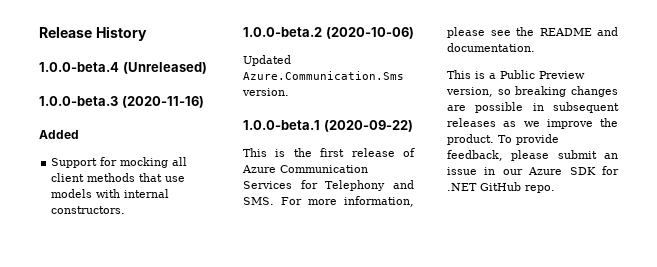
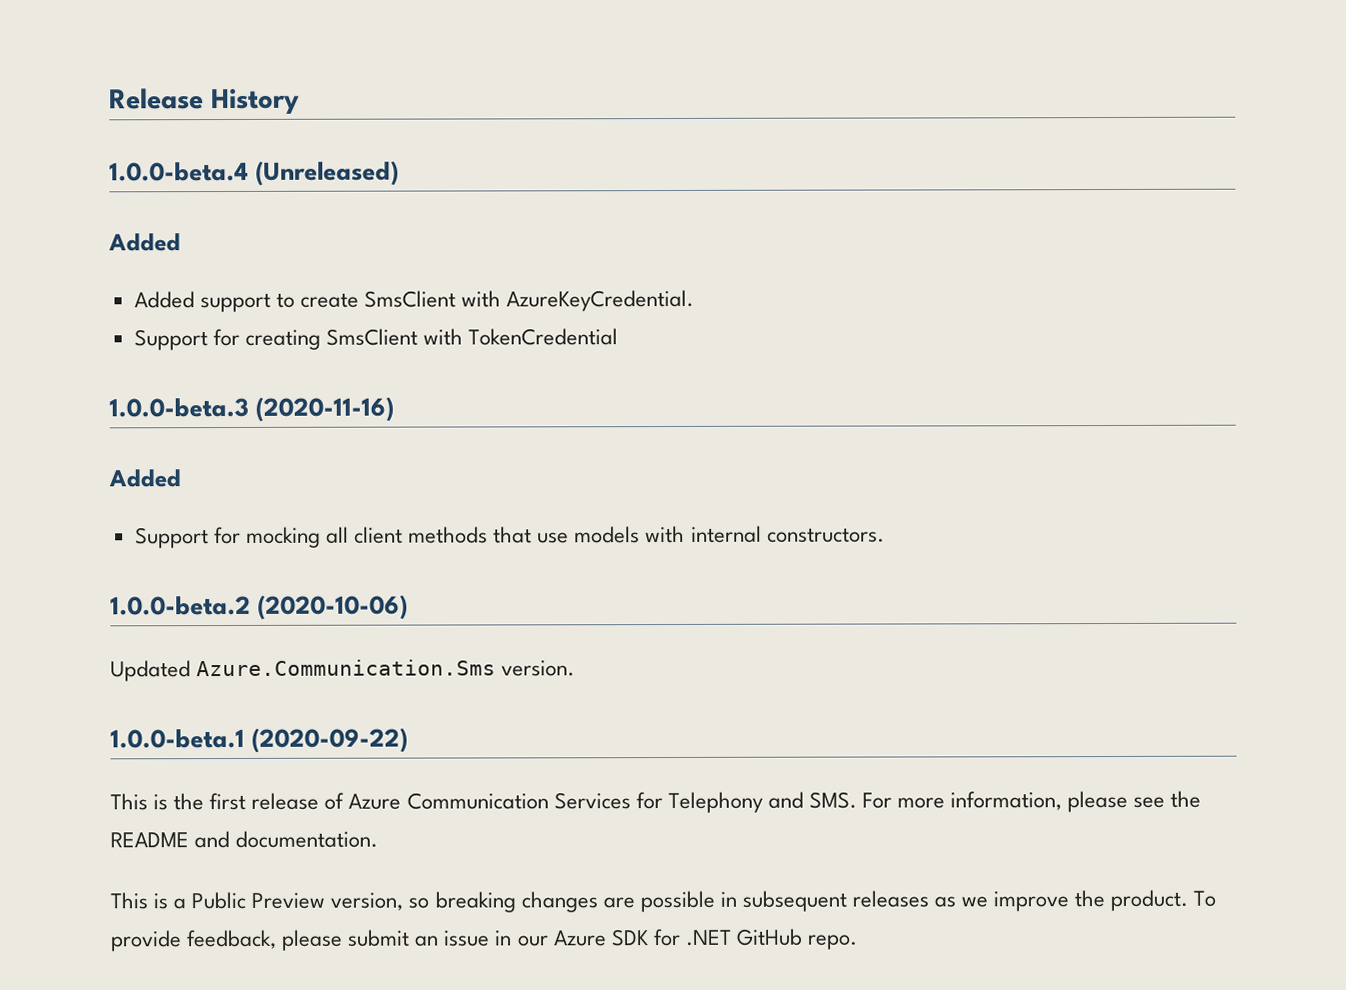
  1.0.0-beta.4 (Unreleased)
+ Added
+ Added support to create SmsClient with AzureKeyCredential.
+ Support for creating SmsClient with TokenCredential

